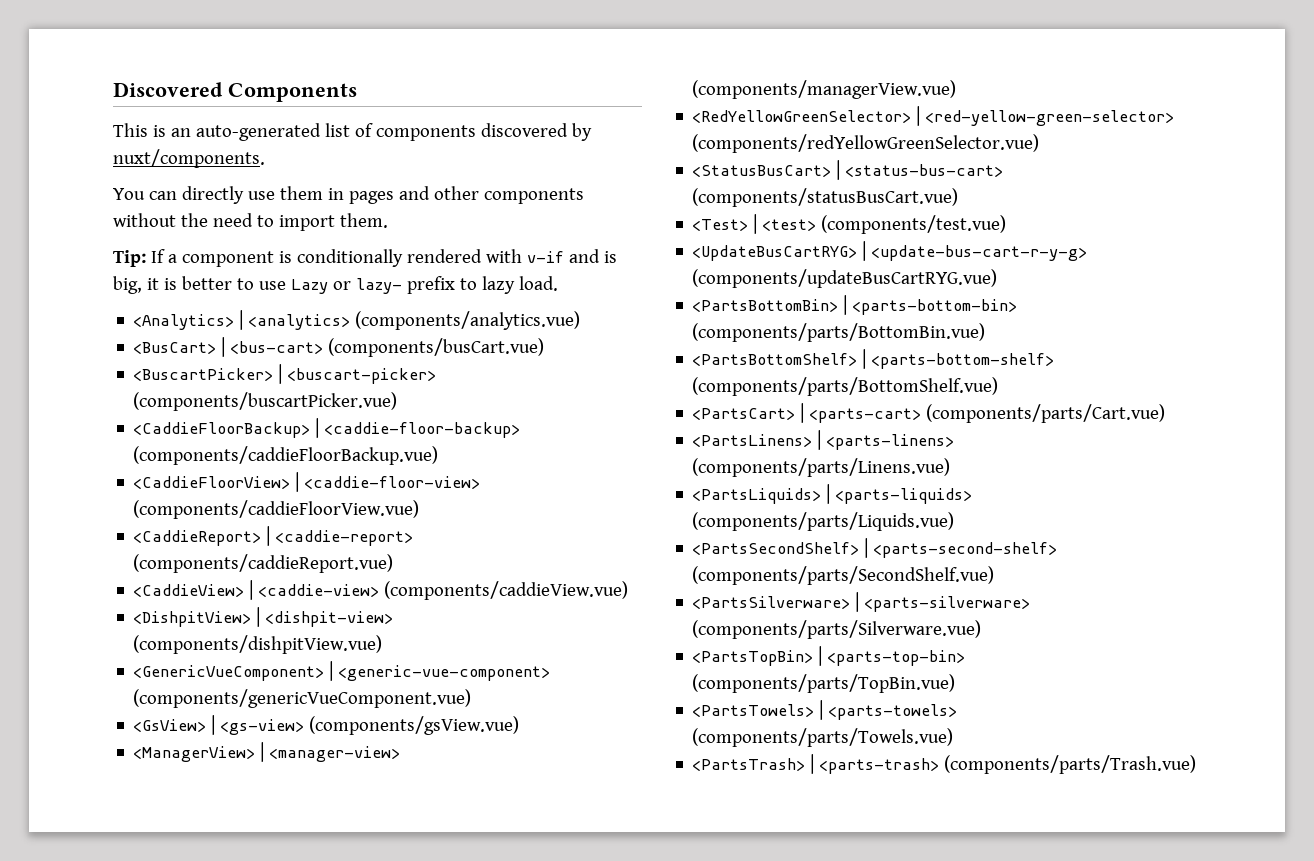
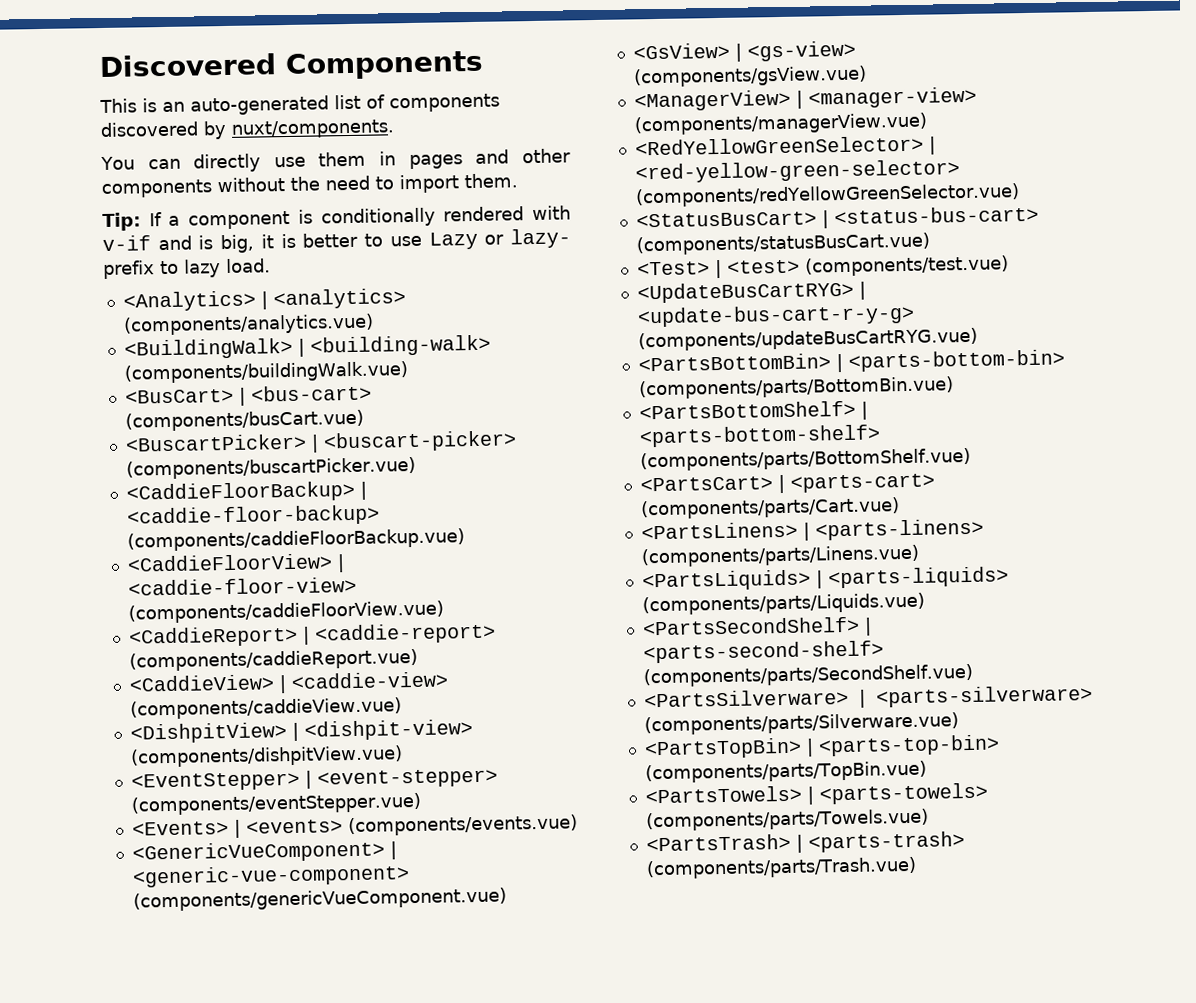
+ <BuildingWalk> | <building-walk> (components/buildingWalk.vue)
+ <EventStepper> | <event-stepper> (components/eventStepper.vue)
+ <Events> | <events> (components/events.vue)

